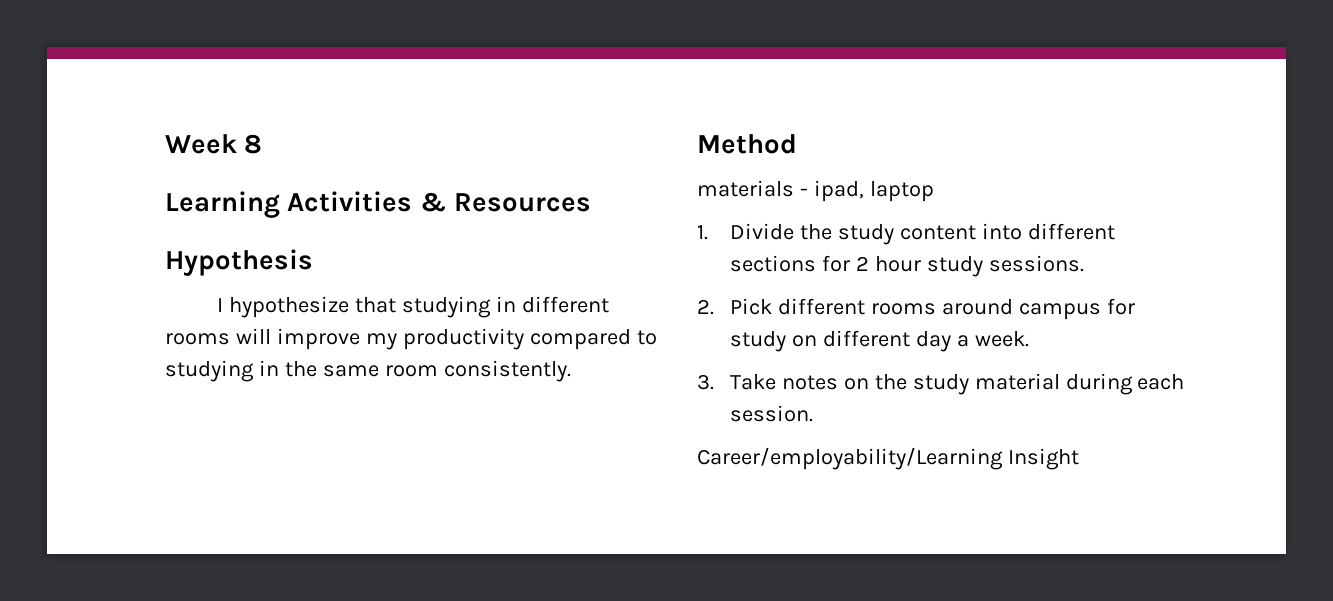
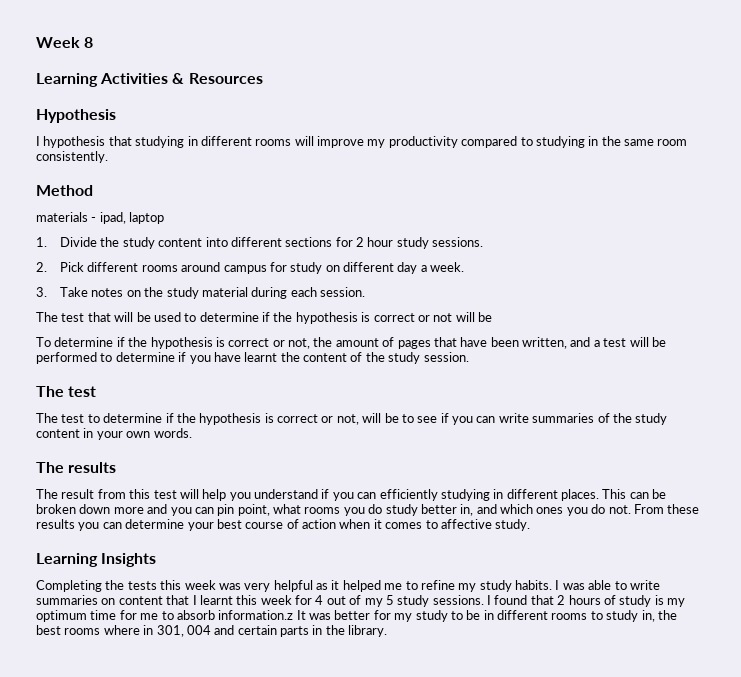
- I hypothesize that studying in different rooms will improve my productivity compared to studying in the same room consistently.
+ I hypothesis that studying in different rooms will improve my productivity compared to studying in the same room consistently.
- Career/employability/Learning Insight
+ The test that will be used to determine if the hypothesis is correct or not will be
+ To determine if the hypothesis is correct or not, the amount of pages that have been written, and a test will be performed to determine if you have learnt the content of the study session.
+ The test
+ The test to determine if the hypothesis is correct or not, will be to see if you can write summaries of the study content in your own words.
+ The results
+ The result from this test will help you understand if you can efficiently studying in different places. This can be broken down more and you can pin point, what rooms you do study better in, and which ones you do not. From these results you can determine your best course of action when it comes to affective study.
+ Learning Insights
+ Completing the tests this week was very helpful as it helped me to refine my study habits. I was able to write summaries on content that I learnt this week for 4 out of my 5 study sessions. I found that 2 hours of study is my optimum time for me to absorb information.z It was better for my study to be in different rooms to study in, the best rooms where in 301, 004 and certain parts in the library.

